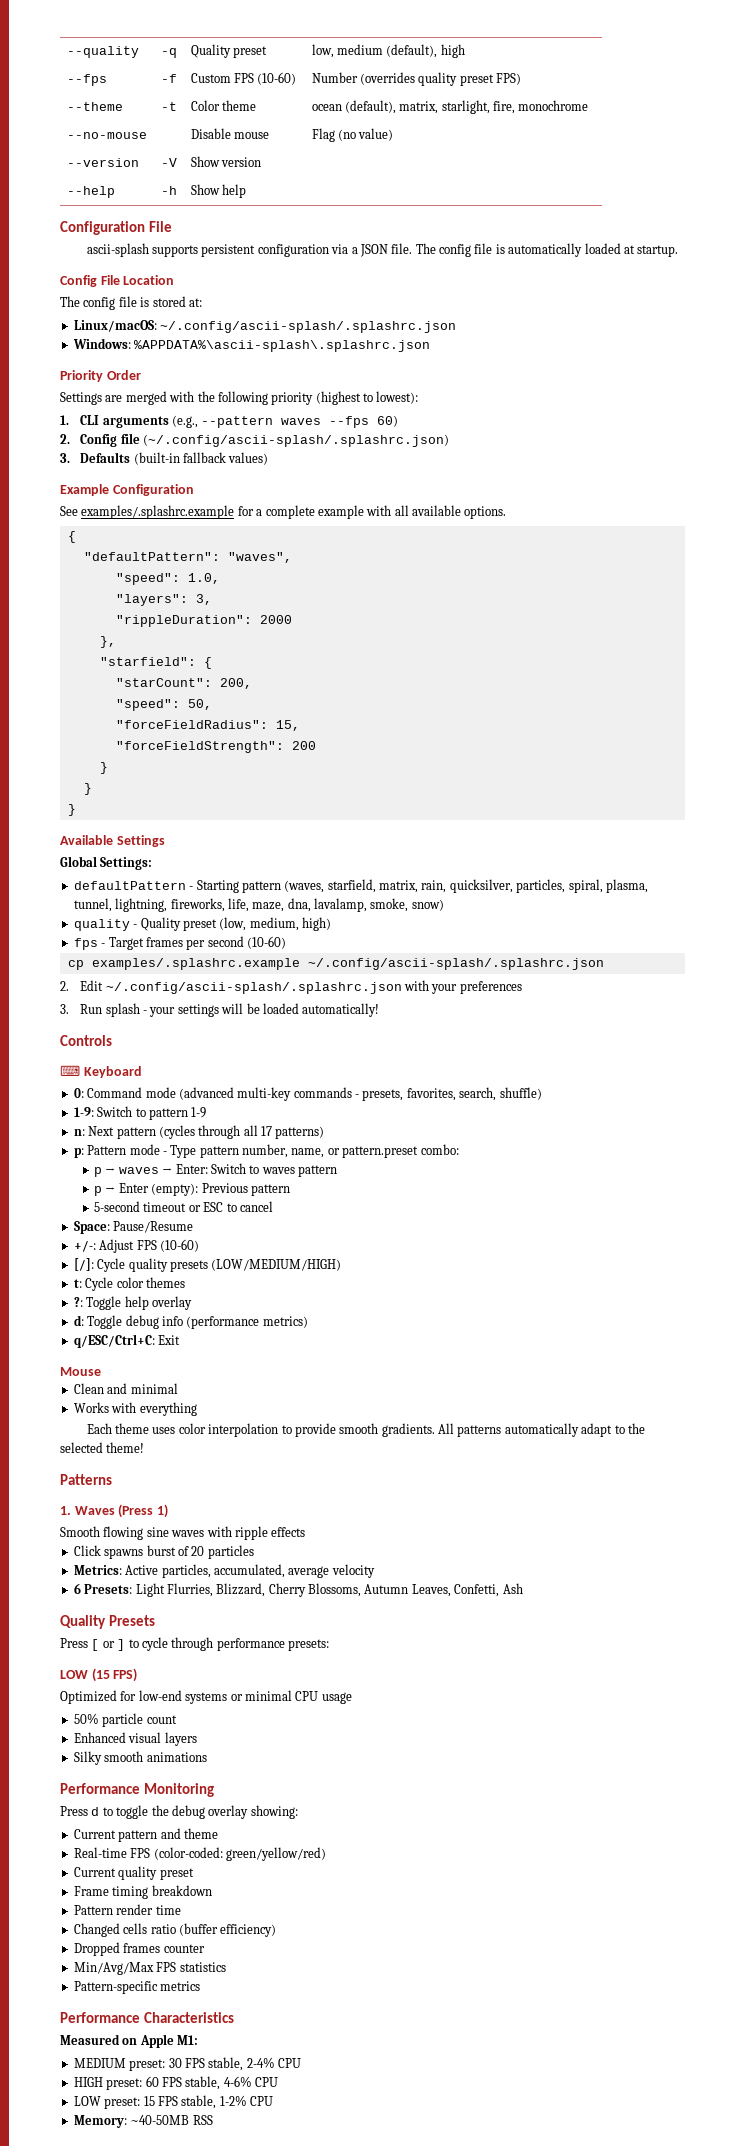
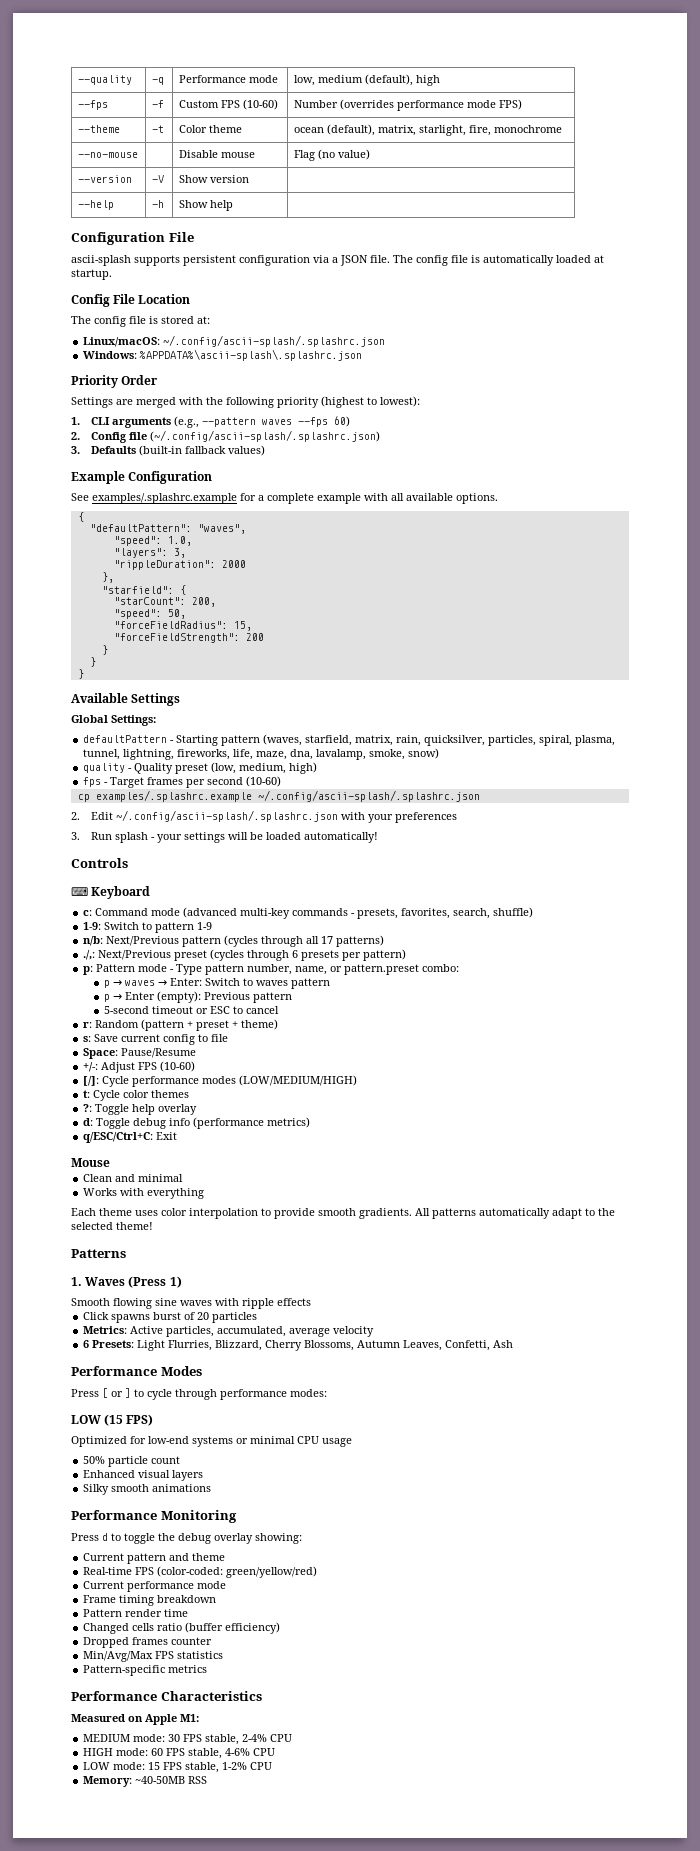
- --quality | -q | Quality preset | low, medium (default), high
+ --quality | -q | Performance mode | low, medium (default), high
- --fps | -f | Custom FPS (10-60) | Number (overrides quality preset FPS)
+ --fps | -f | Custom FPS (10-60) | Number (overrides performance mode FPS)
- 0: Command mode (advanced multi-key commands - presets, favorites, search, shuffle)
+ c: Command mode (advanced multi-key commands - presets, favorites, search, shuffle)
- n: Next pattern (cycles through all 17 patterns)
+ n/b: Next/Previous pattern (cycles through all 17 patterns)
+ ./,: Next/Previous preset (cycles through 6 presets per pattern)
+ r: Random (pattern + preset + theme)
+ s: Save current config to file
- [/]: Cycle quality presets (LOW/MEDIUM/HIGH)
+ [/]: Cycle performance modes (LOW/MEDIUM/HIGH)
- Quality Presets
+ Performance Modes
- Press [ or ] to cycle through performance presets:
+ Press [ or ] to cycle through performance modes:
- Current quality preset
+ Current performance mode
- MEDIUM preset: 30 FPS stable, 2-4% CPU
+ MEDIUM mode: 30 FPS stable, 2-4% CPU
- HIGH preset: 60 FPS stable, 4-6% CPU
+ HIGH mode: 60 FPS stable, 4-6% CPU
- LOW preset: 15 FPS stable, 1-2% CPU
+ LOW mode: 15 FPS stable, 1-2% CPU

